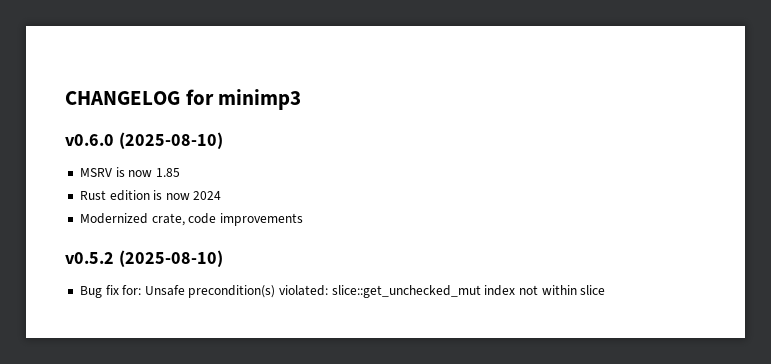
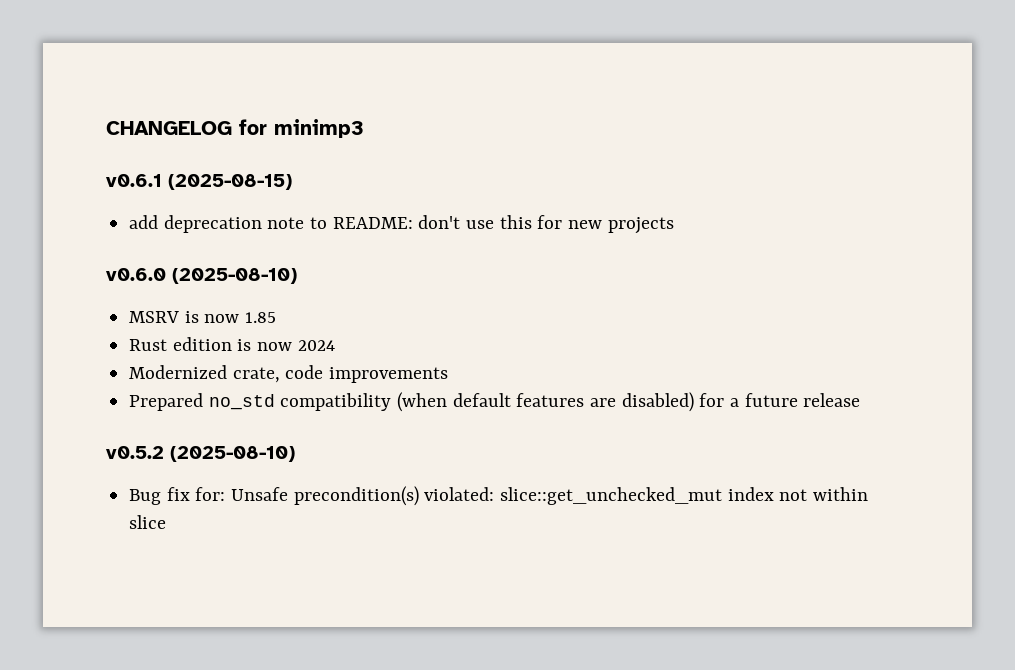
+ v0.6.1 (2025-08-15)
+ add deprecation note to README: don't use this for new projects
+ Prepared no_std compatibility (when default features are disabled) for a future release

